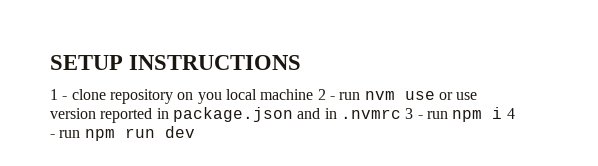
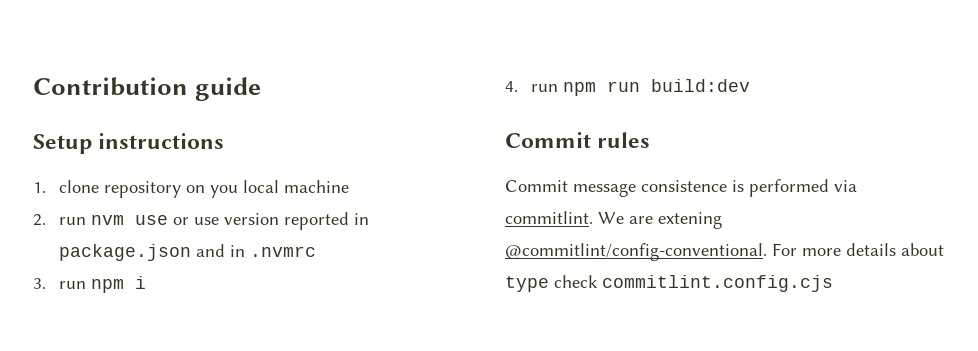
- SETUP INSTRUCTIONS
- 1 - clone repository on you local machine 2 - run nvm use or use version reported in package.json and in .nvmrc 3 - run npm i 4 - run npm run dev
+ Contribution guide
+ Setup instructions
+ 1. clone repository on you local machine
+ 2. run nvm use or use version reported in package.json and in .nvmrc
+ 3. run npm i
+ 4. run npm run build:dev
+ Commit rules
+ Commit message consistence is performed via commitlint. We are extening @commitlint/config-conventional. For more details about type check commitlint.config.cjs

